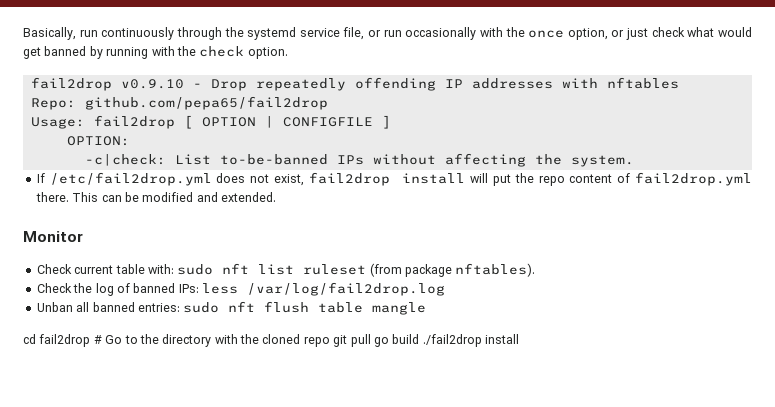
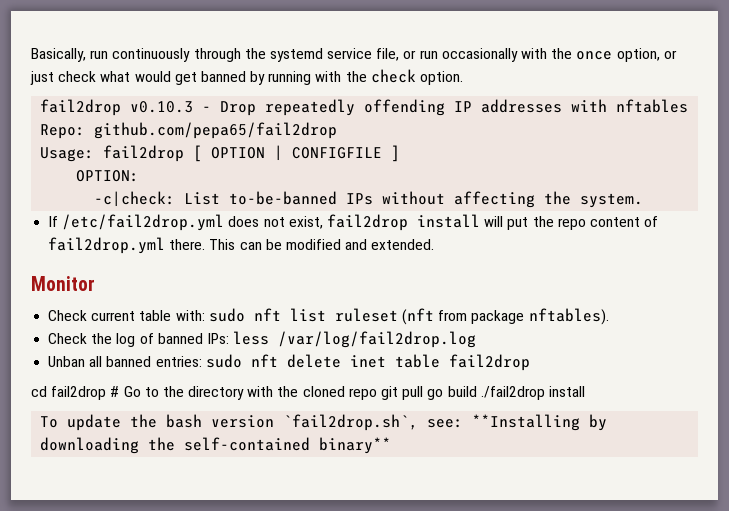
- fail2drop v0.9.10 - Drop repeatedly offending IP addresses with nftables
+ fail2drop v0.10.3 - Drop repeatedly offending IP addresses with nftables
- Check current table with: sudo nft list ruleset (from package nftables).
+ Check current table with: sudo nft list ruleset (nft from package nftables).
- Unban all banned entries: sudo nft flush table mangle
+ Unban all banned entries: sudo nft delete inet table fail2drop
+ To update the bash version `fail2drop.sh`, see: **Installing by downloading the self-contained binary**

